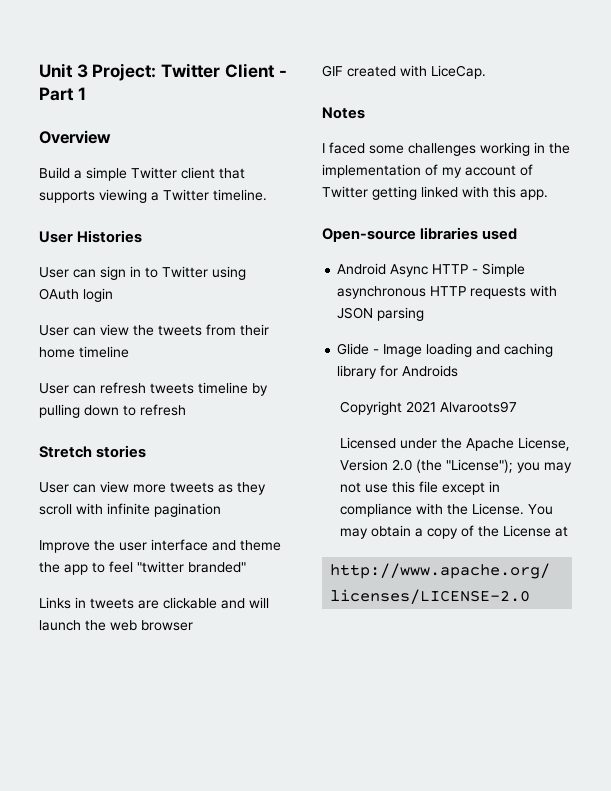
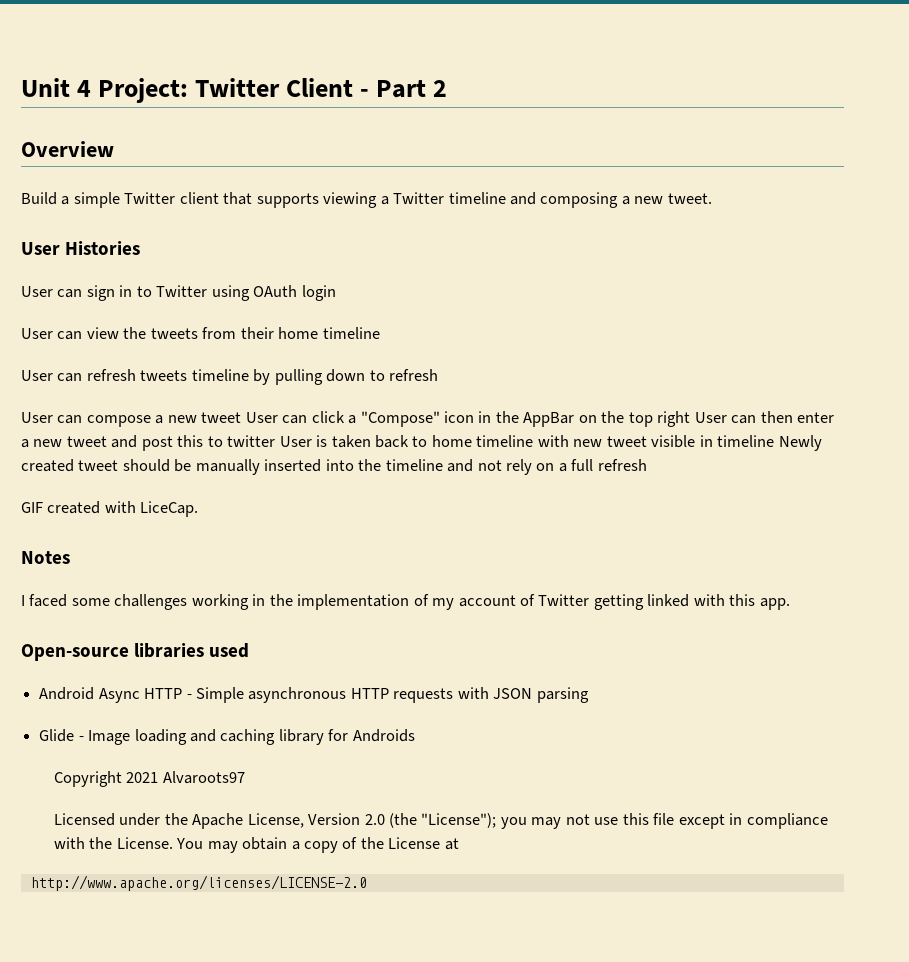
- Unit 3 Project: Twitter Client - Part 1
+ Unit 4 Project: Twitter Client - Part 2
- Build a simple Twitter client that supports viewing a Twitter timeline.
+ Build a simple Twitter client that supports viewing a Twitter timeline and composing a new tweet.
- Stretch stories
- User can view more tweets as they scroll with infinite pagination
- Improve the user interface and theme the app to feel "twitter branded"
- Links in tweets are clickable and will launch the web browser
+ User can compose a new tweet User can click a "Compose" icon in the AppBar on the top right User can then enter a new tweet and post this to twitter User is taken back to home timeline with new tweet visible in timeline Newly created tweet should be manually inserted into the timeline and not rely on a full refresh

